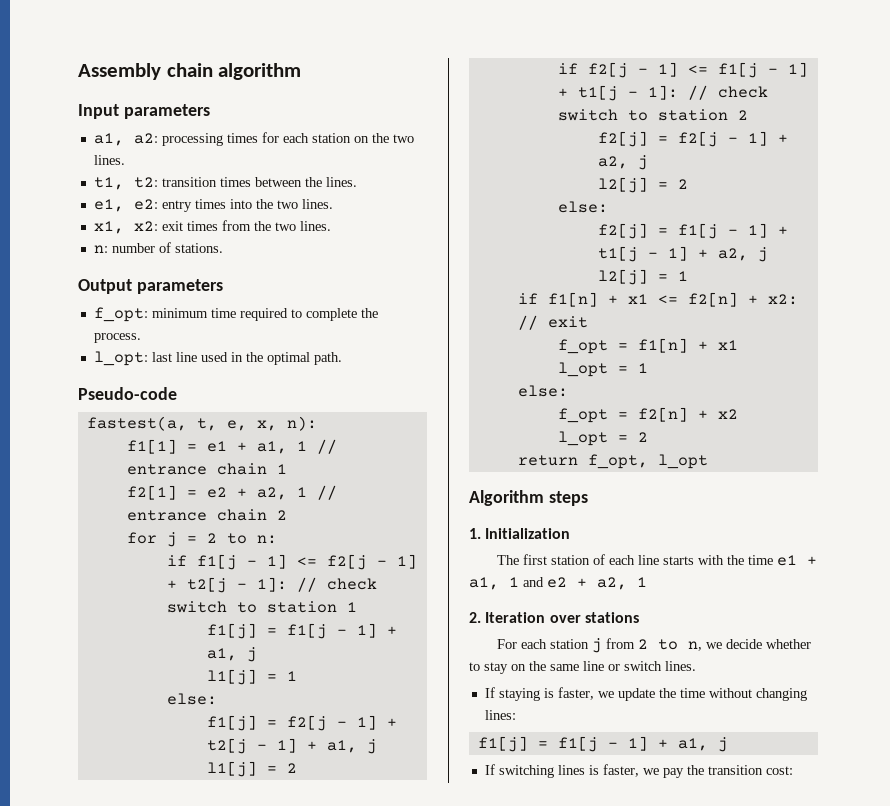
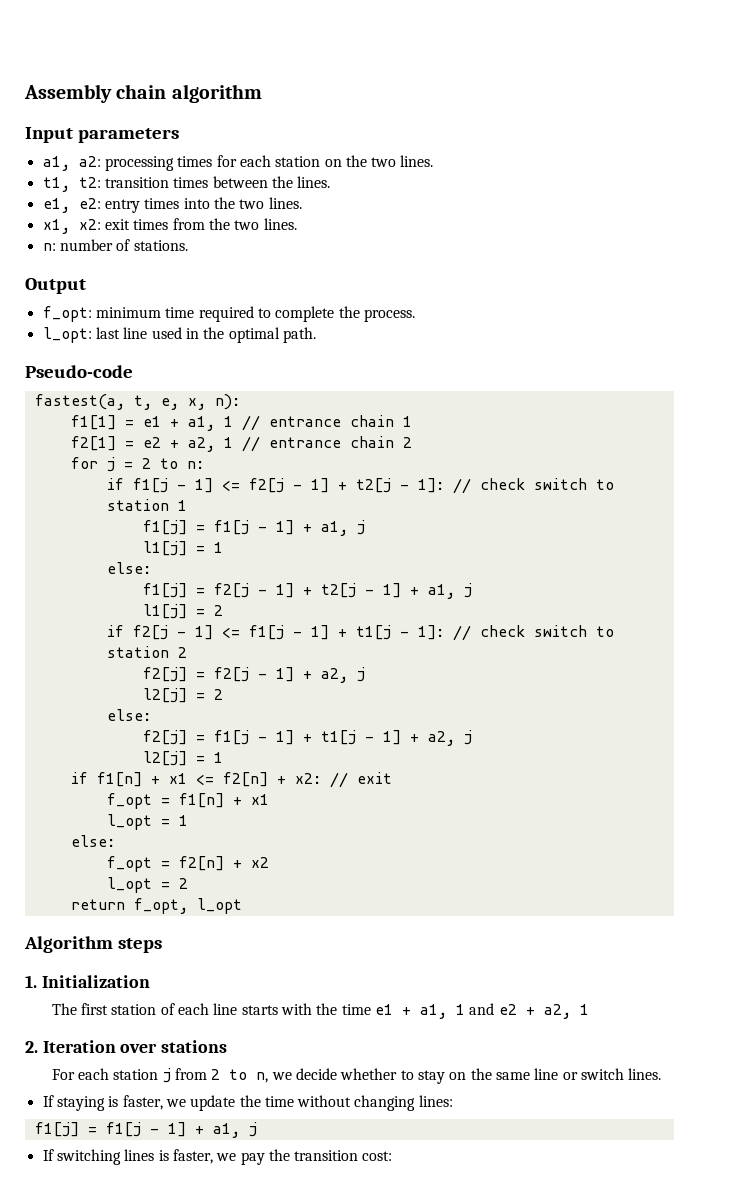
- Output parameters
+ Output

